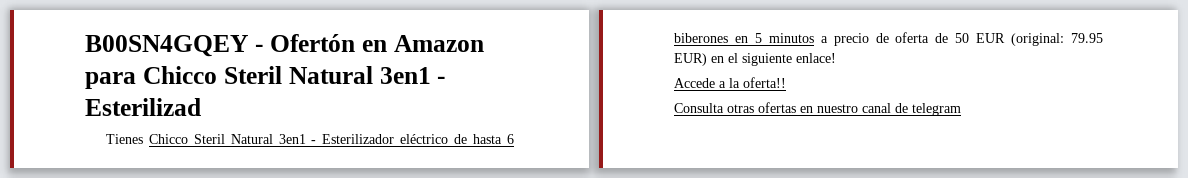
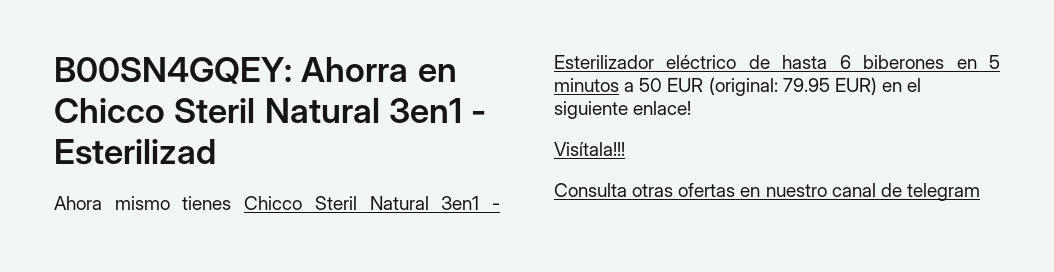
- B00SN4GQEY - Ofertón en Amazon para Chicco Steril Natural 3en1 - Esterilizad
+ B00SN4GQEY: Ahorra en Chicco Steril Natural 3en1 - Esterilizad
- Tienes Chicco Steril Natural 3en1 - Esterilizador eléctrico de hasta 6 biberones en 5 minutos a precio de oferta de 50 EUR (original: 79.95 EUR) en el siguiente enlace!
+ Ahora mismo tienes Chicco Steril Natural 3en1 - Esterilizador eléctrico de hasta 6 biberones en 5 minutos a 50 EUR (original: 79.95 EUR) en el siguiente enlace!
- Accede a la oferta!!
+ Visítala!!!

